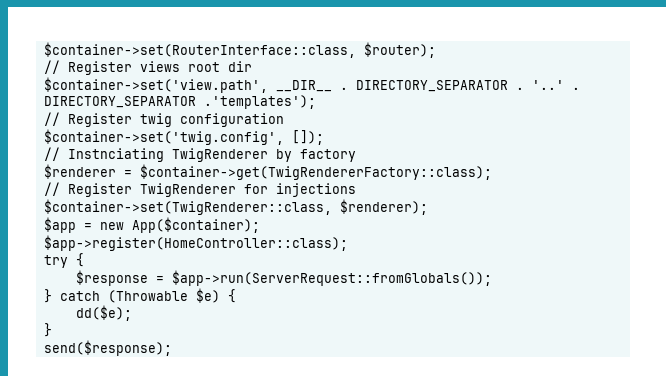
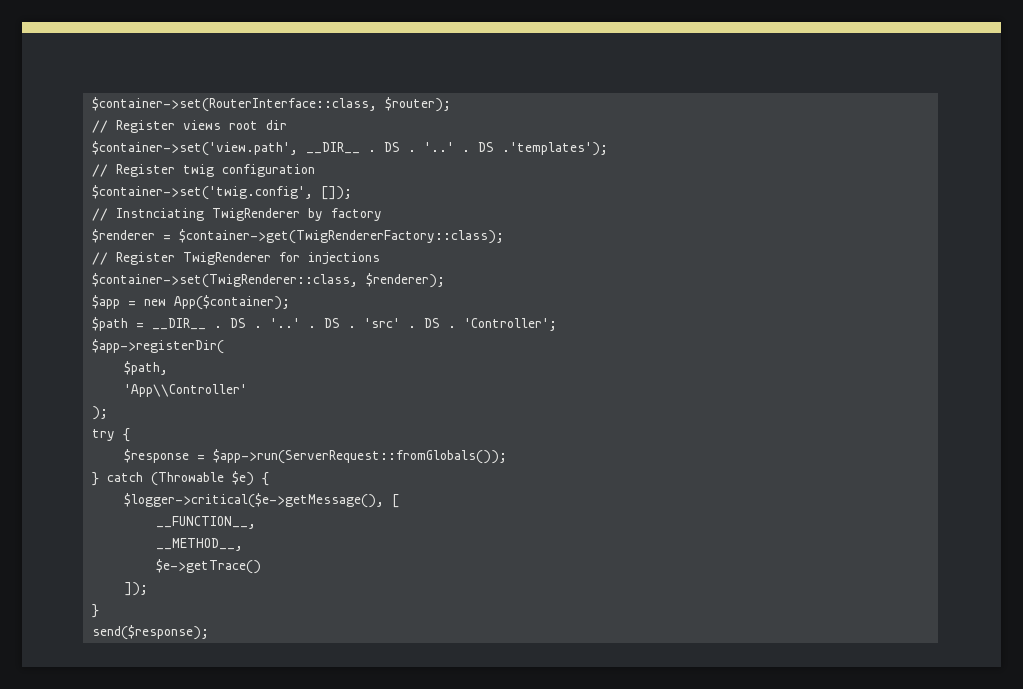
- DIRECTORY_SEPARATOR . '..' . DIRECTORY_SEPARATOR .'templates');
+ DS . '..' . DS .'templates');
- $app->register(HomeController::class);
+ $path = __DIR__ . DS . '..' . DS . 'src' . DS . 'Controller';
+ $app->registerDir(
+ $path,
+ 'App\\Controller'
+ );
- dd($e);
+ $logger->critical($e->getMessage(), [
+ __FUNCTION__,
+ __METHOD__,
+ $e->getTrace()
+ ]);

